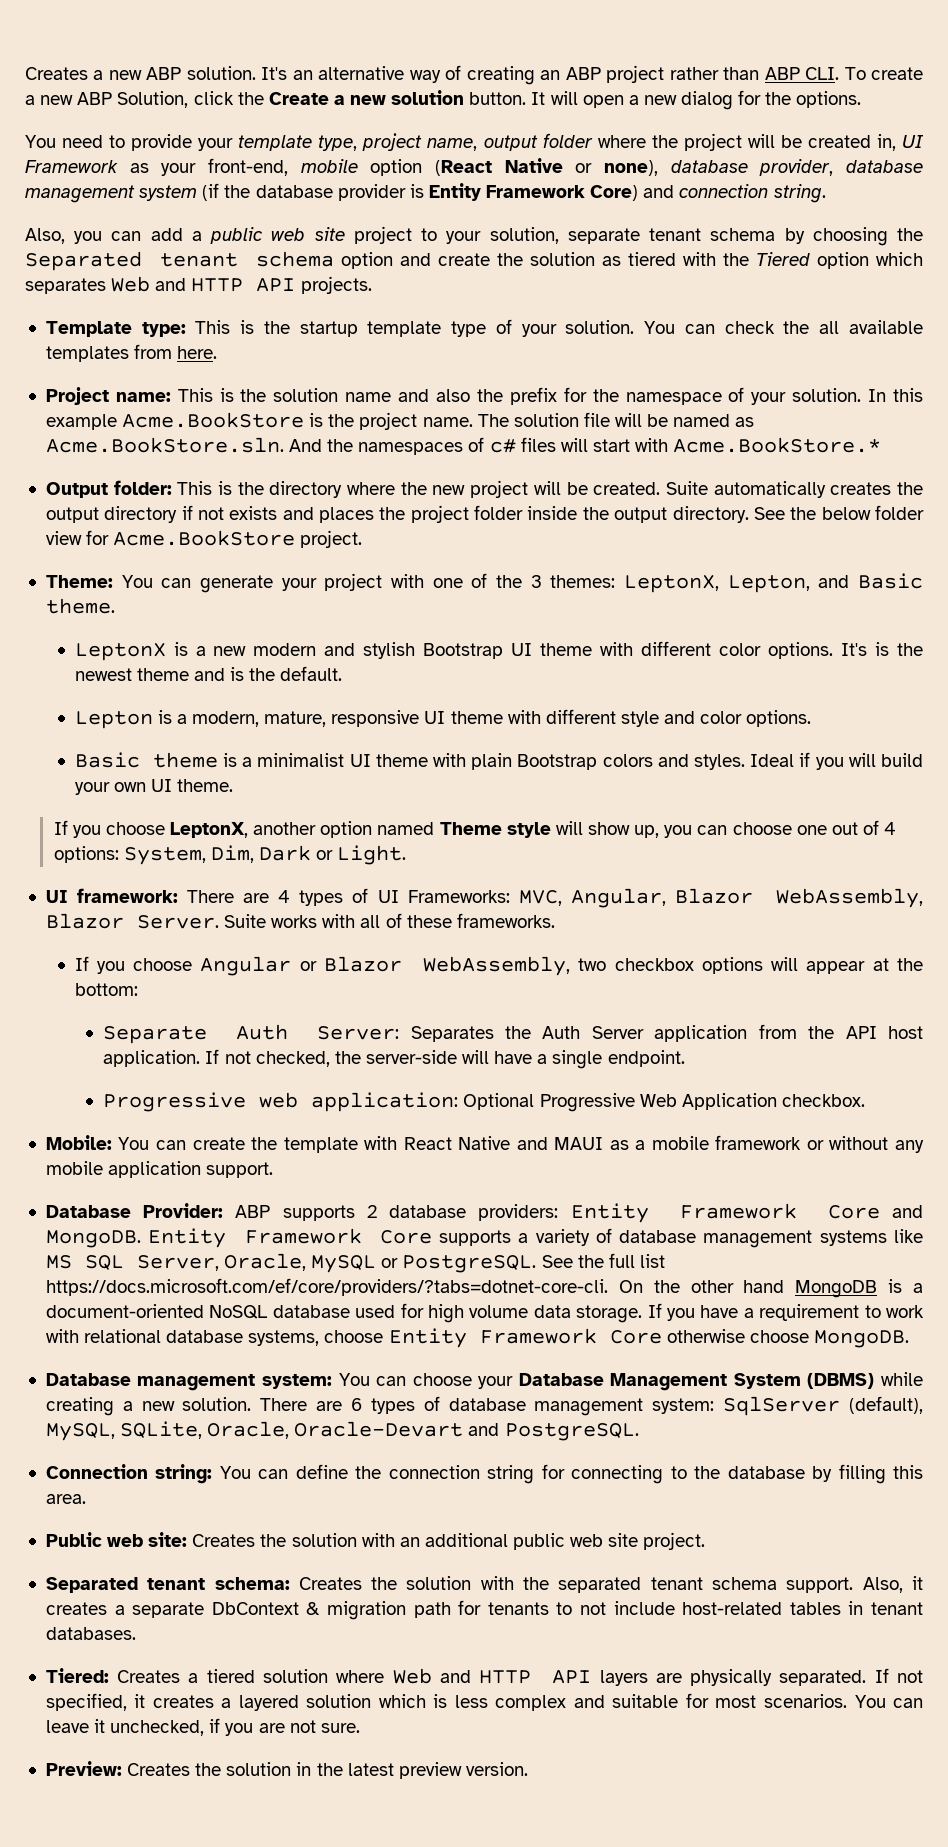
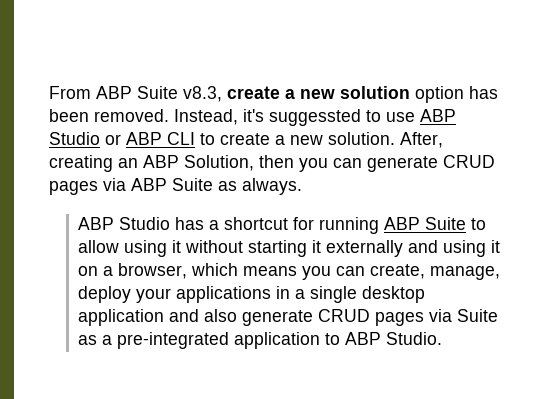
- Creates a new ABP solution. It's an alternative way of creating an ABP project rather than ABP CLI. To create a new ABP Solution, click the Create a new solution button. It will open a new dialog for the options.
- You need to provide your template type, project name, output folder where the project will be created in, UI Framework as your front-end, mobile option (React Native or none), database provider, database management system (if the database provider is Entity Framework Core) and connection string.
- Also, you can add a public web site project to your solution, separate tenant schema by choosing the Separated tenant schema option and create the solution as tiered with the Tiered option which separates Web and HTTP API projects.
- Template type: This is the startup template type of your solution. You can check the all available templates from here.
- Project name: This is the solution name and also the prefix for the namespace of your solution. In this example Acme.BookStore is the project name. The solution file will be named as Acme.BookStore.sln. And the namespaces of c# files will start with Acme.BookStore.*
- Output folder: This is the directory where the new project will be created. Suite automatically creates the output directory if not exists and places the project folder inside the output directory. See the below folder view for Acme.BookStore project.
- Theme: You can generate your project with one of the 3 themes: LeptonX, Lepton, and Basic theme.
- LeptonX is a new modern and stylish Bootstrap UI theme with different color options. It's is the newest theme and is the default.
- Lepton is a modern, mature, responsive UI theme with different style and color options.
- Basic theme is a minimalist UI theme with plain Bootstrap colors and styles. Ideal if you will build your own UI theme.
- If you choose LeptonX, another option named Theme style will show up, you can choose one out of 4 options: System, Dim, Dark or Light.
- UI framework: There are 4 types of UI Frameworks: MVC, Angular, Blazor WebAssembly, Blazor Server. Suite works with all of these frameworks.
- If you choose Angular or Blazor WebAssembly, two checkbox options will appear at the bottom:
- Separate Auth Server: Separates the Auth Server application from the API host application. If not checked, the server-side will have a single endpoint.
- Progressive web application: Optional Progressive Web Application checkbox.
- Mobile: You can create the template with React Native and MAUI as a mobile framework or without any mobile application support.
- Database Provider: ABP supports 2 database providers: Entity Framework Core and MongoDB. Entity Framework Core supports a variety of database management systems like MS SQL Server, Oracle, MySQL or PostgreSQL. See the full list https://docs.microsoft.com/ef/core/providers/?tabs=dotnet-core-cli. On the other hand MongoDB is a document-oriented NoSQL database used for high volume data storage. If you have a requirement to work with relational database systems, choose Entity Framework Core otherwise choose MongoDB.
- Database management system: You can choose your Database Management System (DBMS) while creating a new solution. There are 6 types of database management system: SqlServer (default), MySQL, SQLite, Oracle, Oracle-Devart and PostgreSQL.
- Connection string: You can define the connection string for connecting to the database by filling this area.
- Public web site: Creates the solution with an additional public web site project.
- Separated tenant schema: Creates the solution with the separated tenant schema support. Also, it creates a separate DbContext & migration path for tenants to not include host-related tables in tenant databases.
- Tiered: Creates a tiered solution where Web and HTTP API layers are physically separated. If not specified, it creates a layered solution which is less complex and suitable for most scenarios. You can leave it unchecked, if you are not sure.
- Preview: Creates the solution in the latest preview version.
+ From ABP Suite v8.3, create a new solution option has been removed. Instead, it's suggessted to use ABP Studio or ABP CLI to create a new solution. After, creating an ABP Solution, then you can generate CRUD pages via ABP Suite as always.
+ ABP Studio has a shortcut for running ABP Suite to allow using it without starting it externally and using it on a browser, which means you can create, manage, deploy your applications in a single desktop application and also generate CRUD pages via Suite as a pre-integrated application to ABP Studio.

